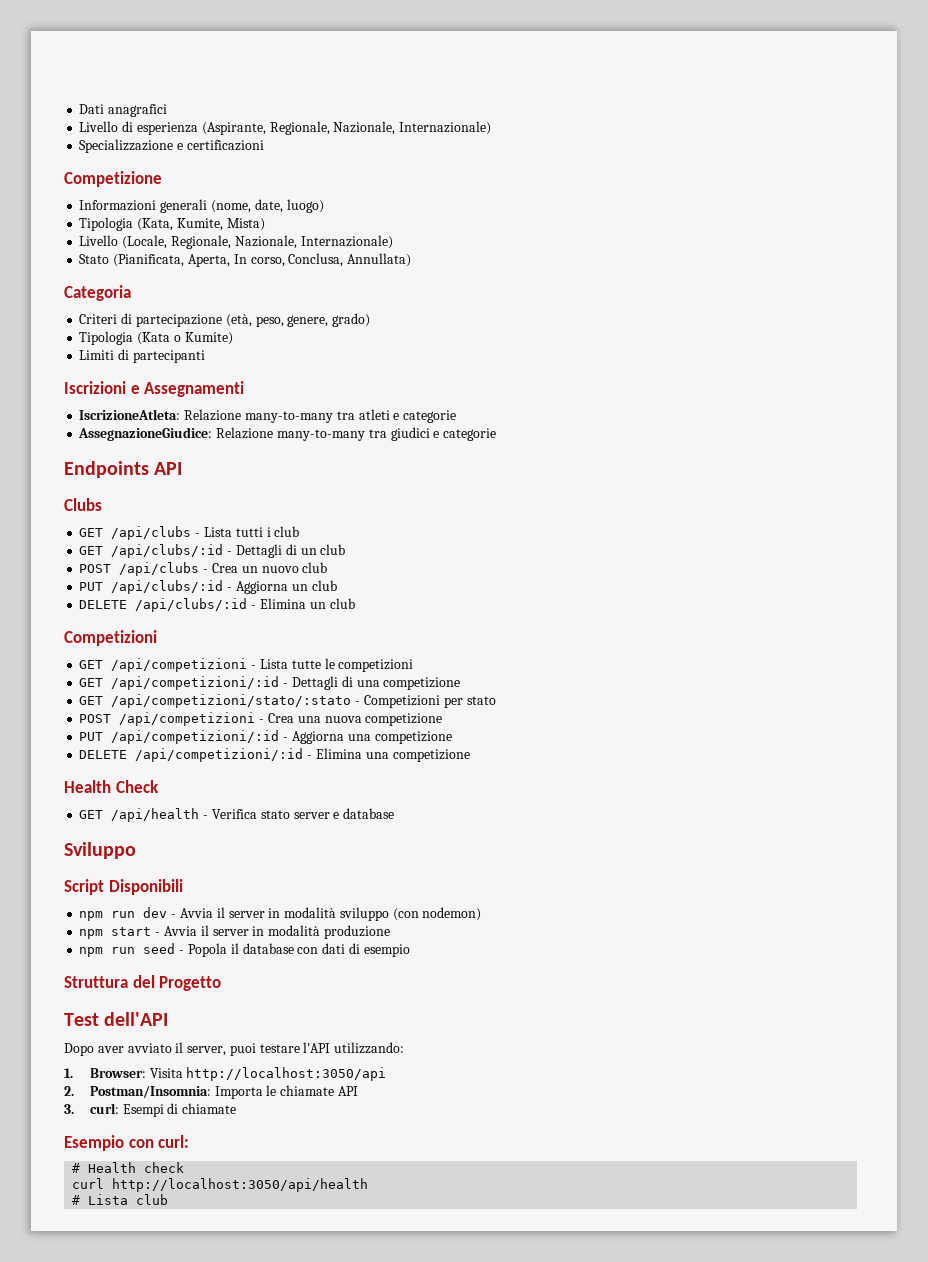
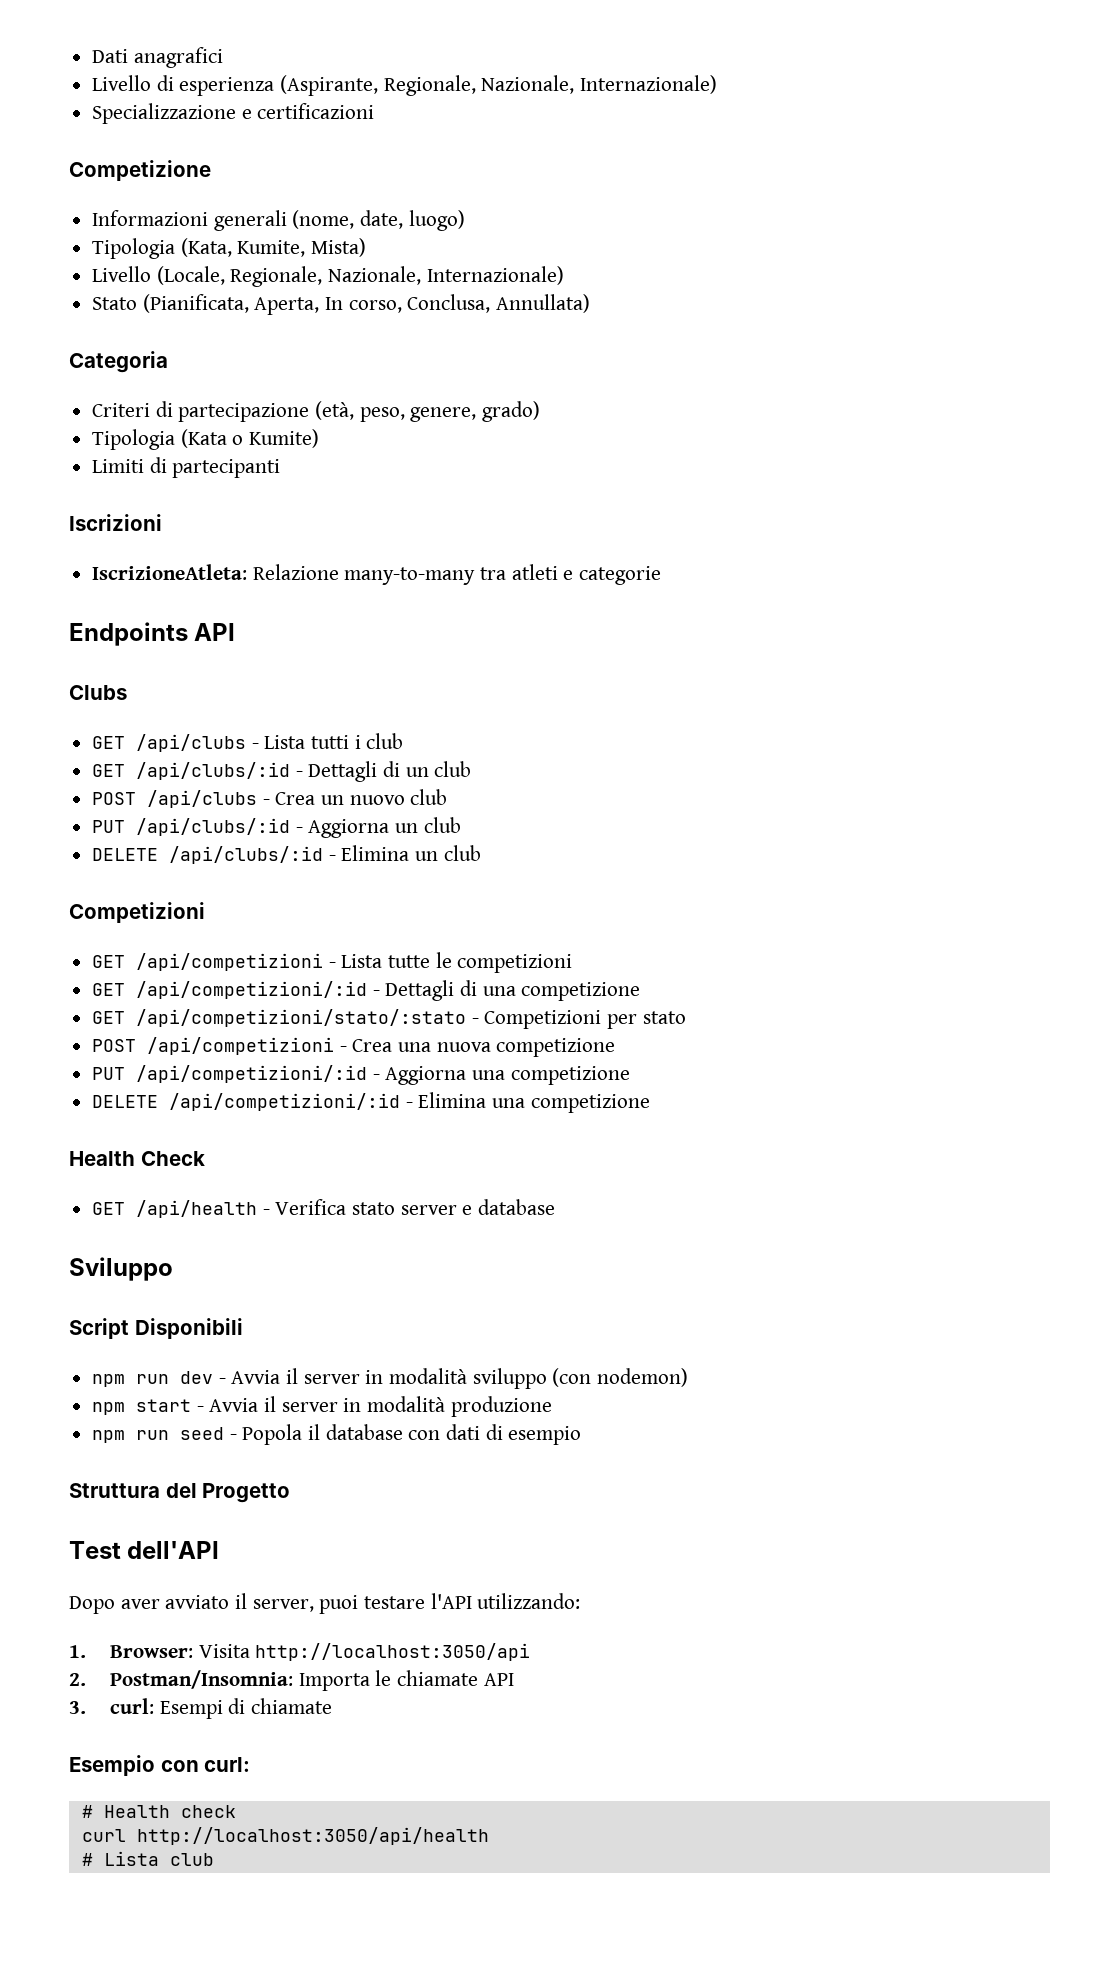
- Iscrizioni e Assegnamenti
+ Iscrizioni
- AssegnazioneGiudice: Relazione many-to-many tra giudici e categorie

